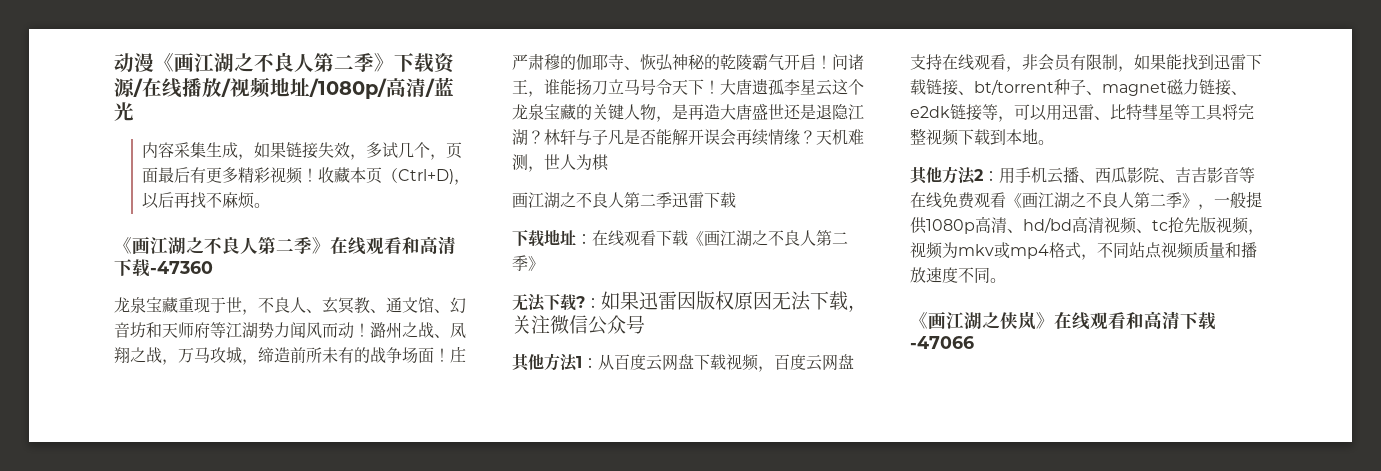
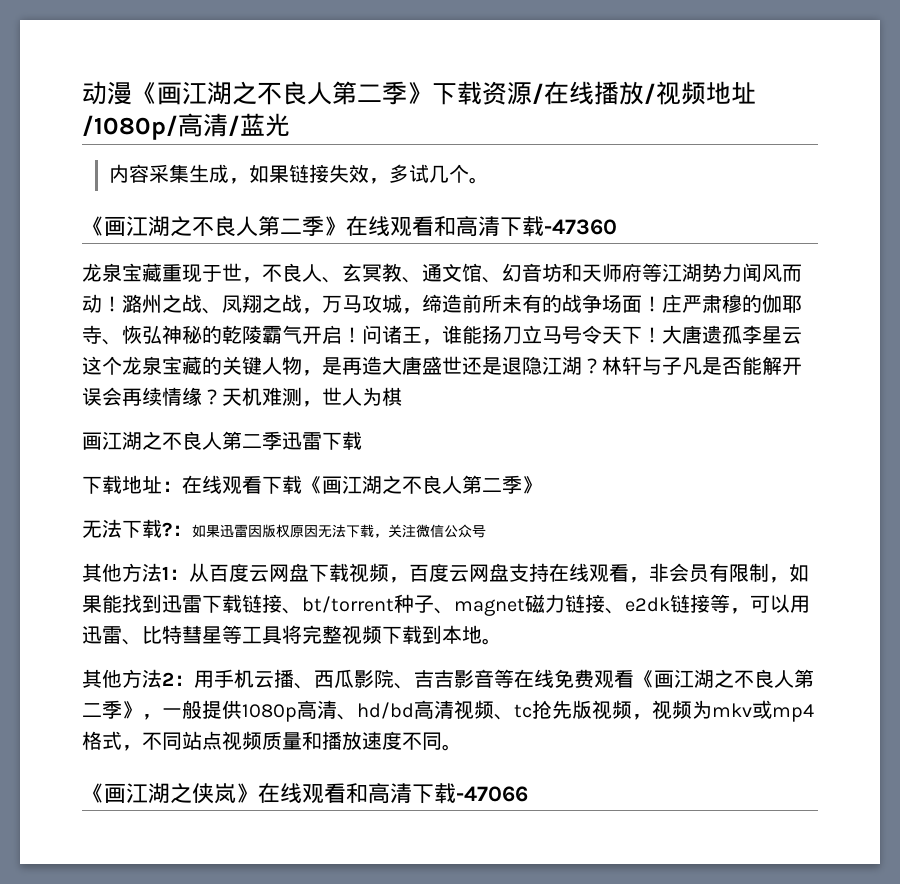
- 内容采集生成，如果链接失效，多试几个，页面最后有更多精彩视频！收藏本页（Ctrl+D)，以后再找不麻烦。
+ 内容采集生成，如果链接失效，多试几个。

